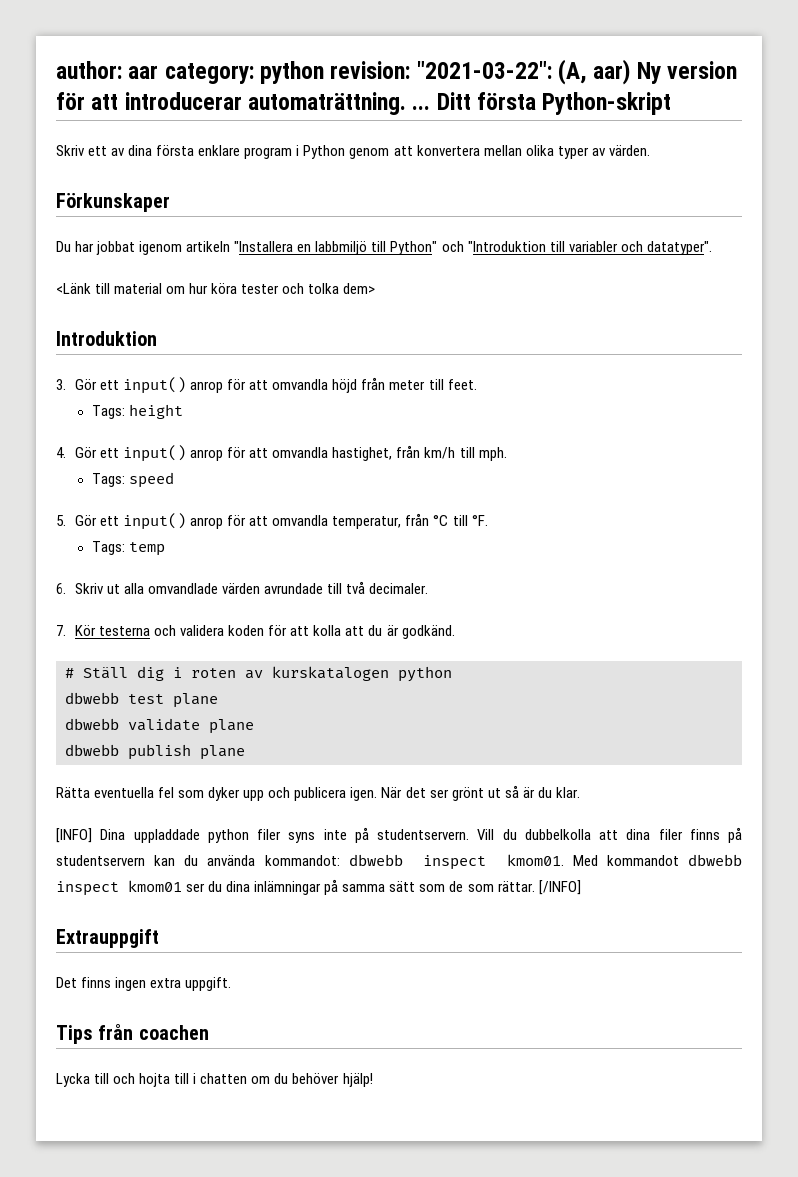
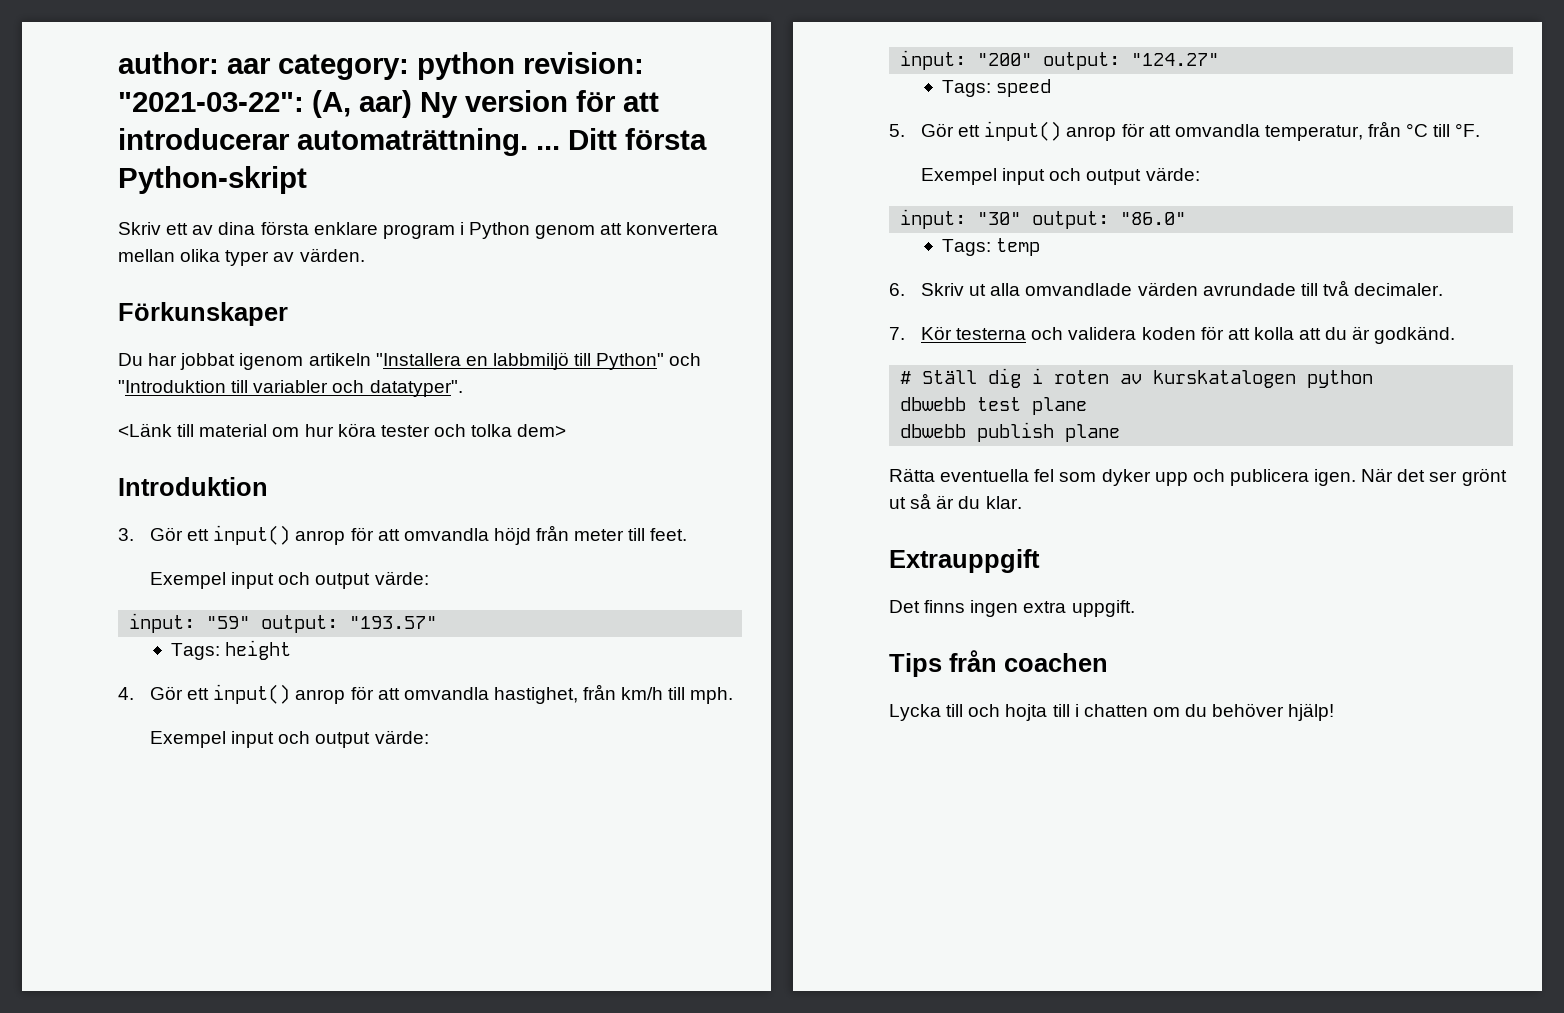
  3. Gör ett input() anrop för att omvandla höjd från meter till feet.
+ Exempel input och output värde:
+ input: "59" output: "193.57"
  4. Gör ett input() anrop för att omvandla hastighet, från km/h till mph.
+ Exempel input och output värde:
+ input: "200" output: "124.27"
  5. Gör ett input() anrop för att omvandla temperatur, från °C till °F.
+ Exempel input och output värde:
+ input: "30" output: "86.0"
- dbwebb validate plane
- [INFO] Dina uppladdade python filer syns inte på studentservern. Vill du dubbelkolla att dina filer finns på studentservern kan du använda kommandot: dbwebb inspect kmom01. Med kommandot dbwebb inspect kmom01 ser du dina inlämningar på samma sätt som de som rättar. [/INFO]

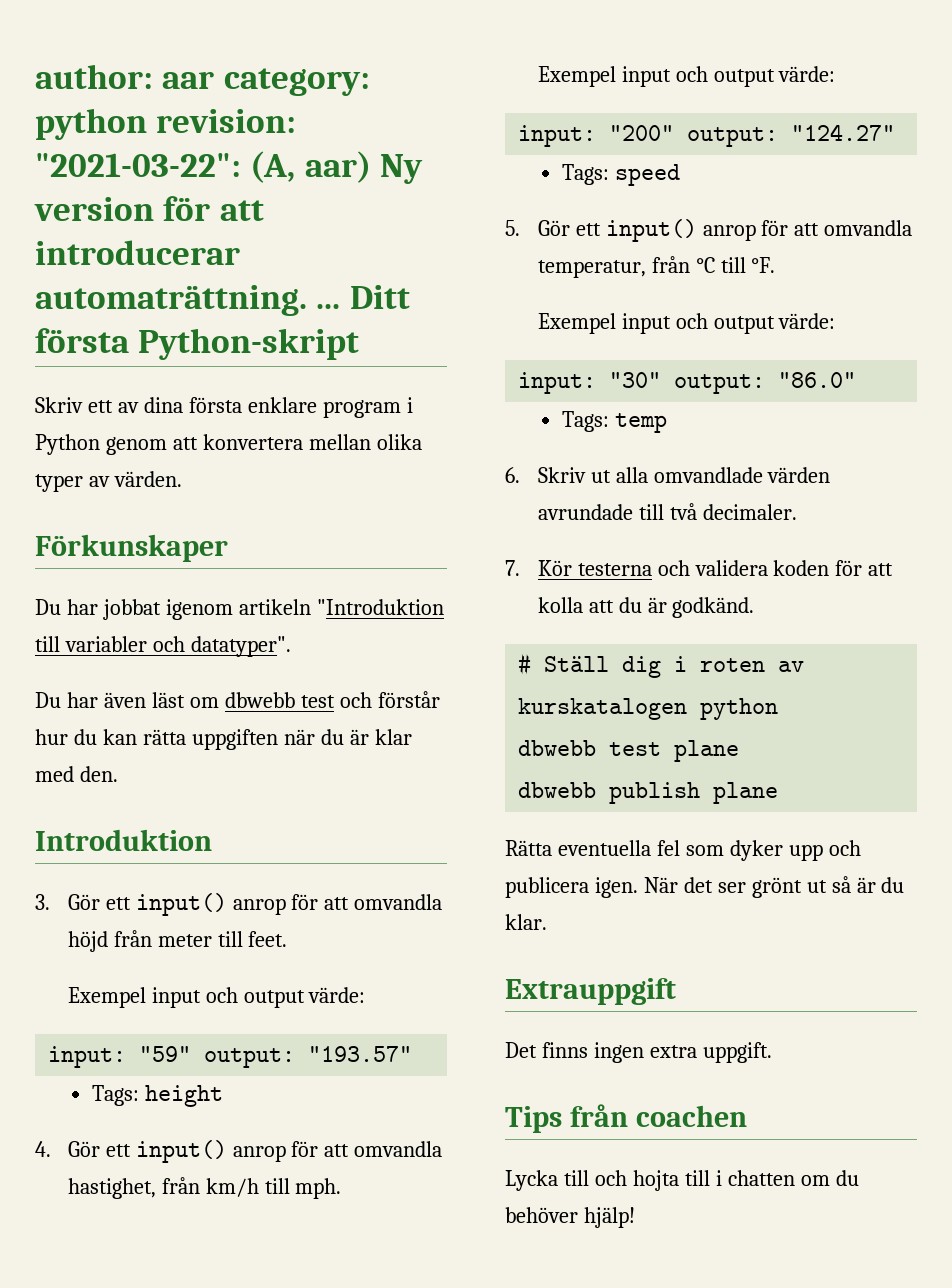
- Du har jobbat igenom artikeln "Installera en labbmiljö till Python" och "Introduktion till variabler och datatyper".
+ Du har jobbat igenom artikeln "Introduktion till variabler och datatyper".
- <Länk till material om hur köra tester och tolka dem>
+ Du har även läst om dbwebb test och förstår hur du kan rätta uppgiften när du är klar med den.

